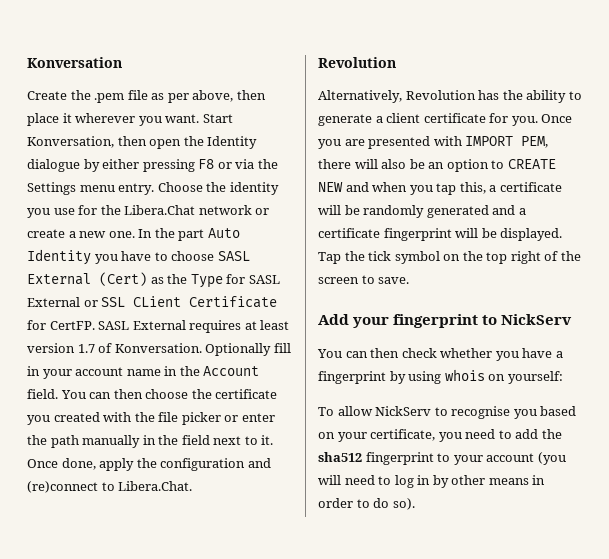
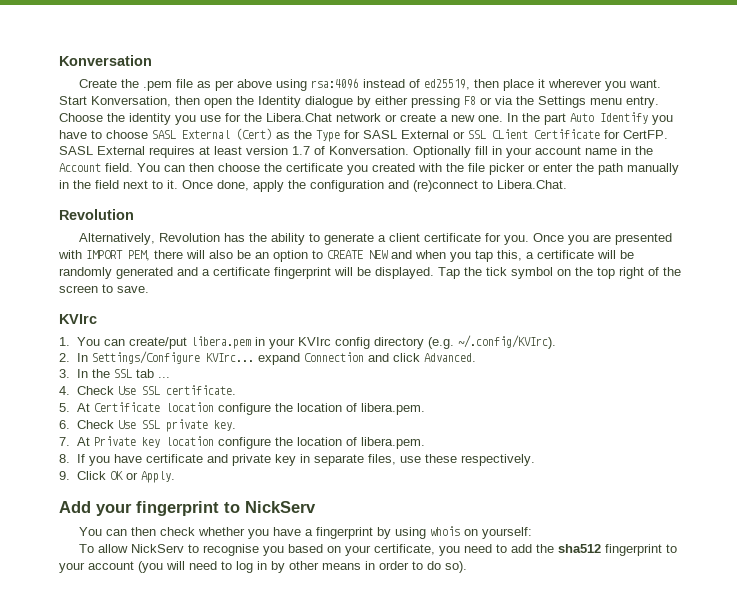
- Create the .pem file as per above, then place it wherever you want.
+ Create the .pem file as per above using rsa:4096 instead of ed25519, then place it wherever you want.
- In the part Auto Identity you have to choose SASL External (Cert) as the Type for SASL External or SSL CLient Certificate for CertFP.
+ In the part Auto Identify you have to choose SASL External (Cert) as the Type for SASL External or SSL CLient Certificate for CertFP.
  Tap the tick symbol on the top right of the screen to save.
+ KVIrc
+ 1. You can create/put libera.pem in your KVIrc config directory (e.g. ~/.config/KVIrc).
+ 2. In Settings/Configure KVIrc... expand Connection and click Advanced.
+ 3. In the SSL tab ...
+ 4. Check Use SSL certificate.
+ 5. At Certificate location configure the location of libera.pem.
+ 6. Check Use SSL private key.
+ 7. At Private key location configure the location of libera.pem.
+ 8. If you have certificate and private key in separate files, use these respectively.
+ 9. Click OK or Apply.

